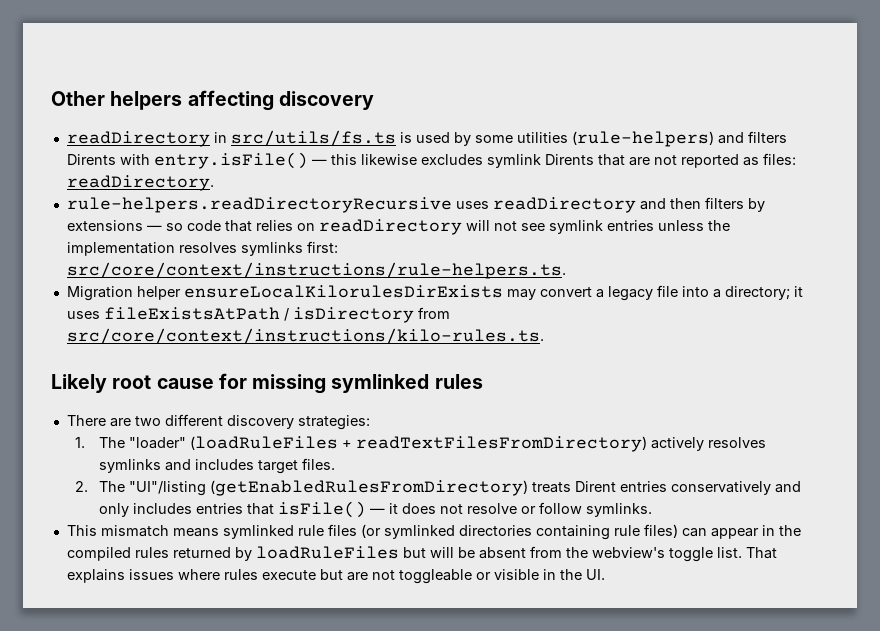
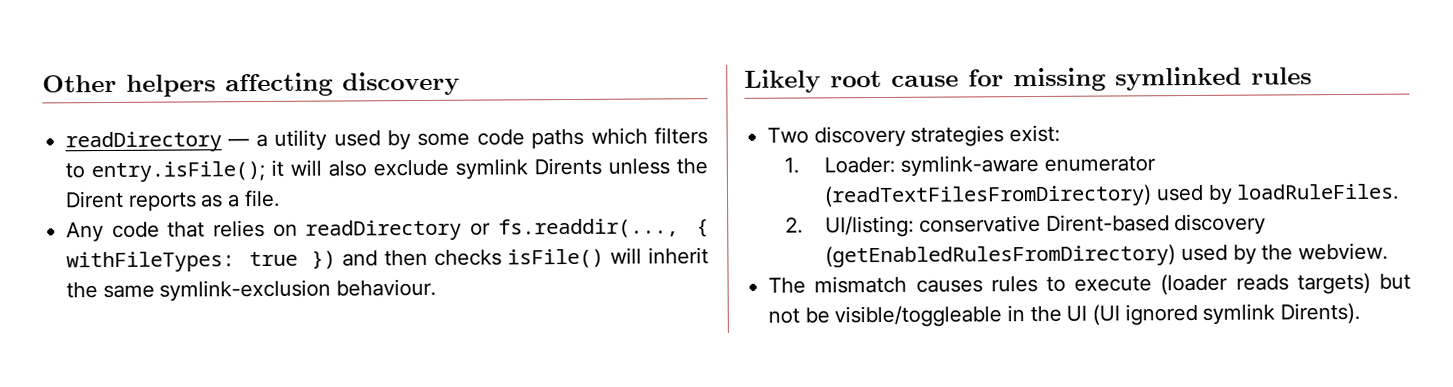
- readDirectory in src/utils/fs.ts is used by some utilities (rule-helpers) and filters Dirents with entry.isFile() — this likewise excludes symlink Dirents that are not reported as files: readDirectory.
- rule-helpers.readDirectoryRecursive uses readDirectory and then filters by extensions — so code that relies on readDirectory will not see symlink entries unless the implementation resolves symlinks first: src/core/context/instructions/rule-helpers.ts.
- Migration helper ensureLocalKilorulesDirExists may convert a legacy file into a directory; it uses fileExistsAtPath / isDirectory from src/core/context/instructions/kilo-rules.ts.
+ readDirectory — a utility used by some code paths which filters to entry.isFile(); it will also exclude symlink Dirents unless the Dirent reports as a file.
+ Any code that relies on readDirectory or fs.readdir(..., { withFileTypes: true }) and then checks isFile() will inherit the same symlink-exclusion behaviour.
- There are two different discovery strategies:
- 1. The "loader" (loadRuleFiles + readTextFilesFromDirectory) actively resolves symlinks and includes target files.
- 2. The "UI"/listing (getEnabledRulesFromDirectory) treats Dirent entries conservatively and only includes entries that isFile() — it does not resolve or follow symlinks.
- This mismatch means symlinked rule files (or symlinked directories containing rule files) can appear in the compiled rules returned by loadRuleFiles but will be absent from the webview's toggle list. That explains issues where rules execute but are not toggleable or visible in the UI.
+ Two discovery strategies exist:
+ 1. Loader: symlink-aware enumerator (readTextFilesFromDirectory) used by loadRuleFiles.
+ 2. UI/listing: conservative Dirent-based discovery (getEnabledRulesFromDirectory) used by the webview.
+ The mismatch causes rules to execute (loader reads targets) but not be visible/toggleable in the UI (UI ignored symlink Dirents).

